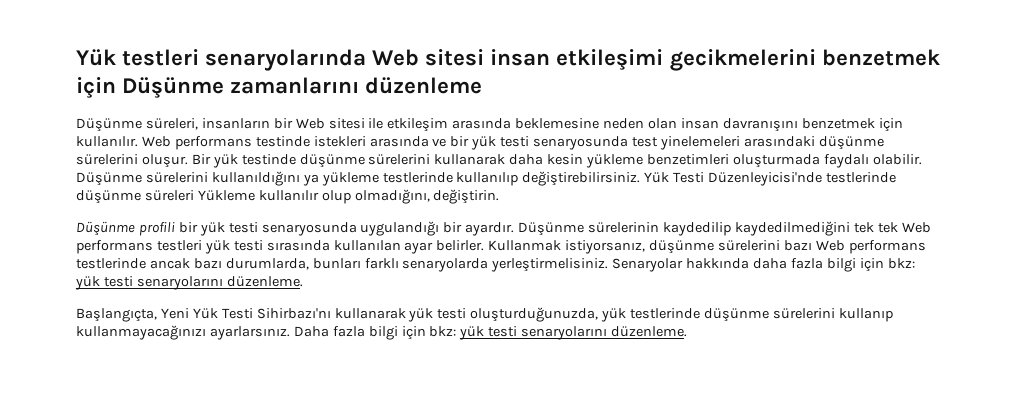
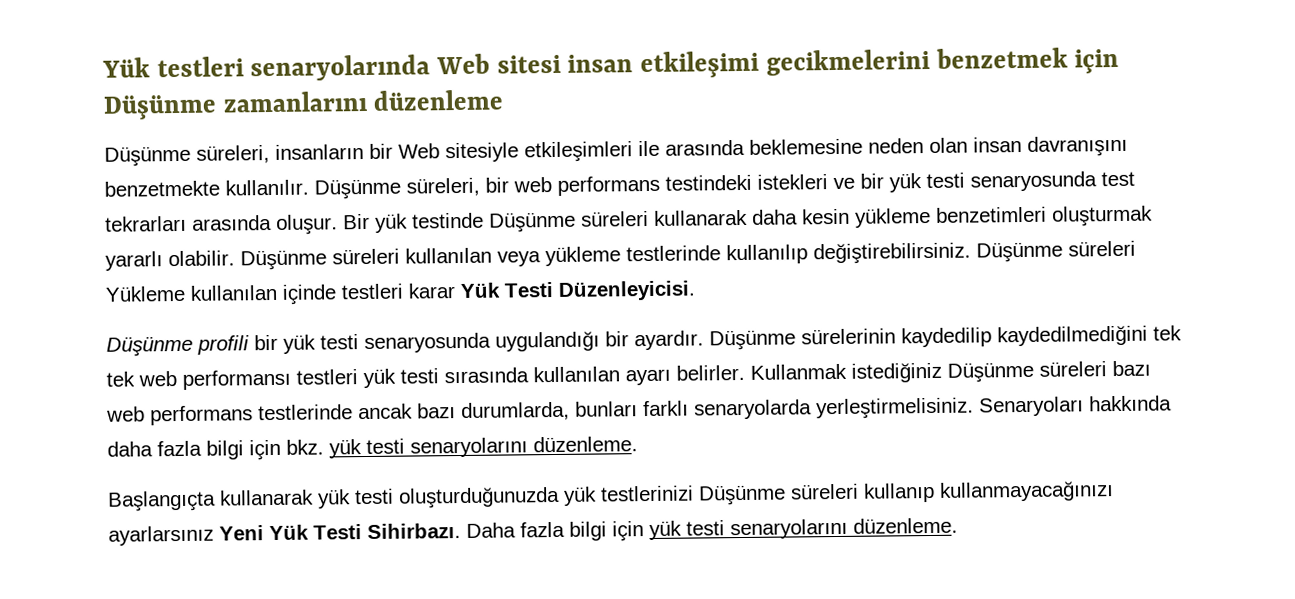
- Düşünme süreleri, insanların bir Web sitesi ile etkileşim arasında beklemesine neden olan insan davranışını benzetmek için kullanılır. Web performans testinde istekleri arasında ve bir yük testi senaryosunda test yinelemeleri arasındaki düşünme sürelerini oluşur.
+ Düşünme süreleri, insanların bir Web sitesiyle etkileşimleri ile arasında beklemesine neden olan insan davranışını benzetmekte kullanılır. Düşünme süreleri, bir web performans testindeki istekleri ve bir yük testi senaryosunda test tekrarları arasında oluşur.
- Bir yük testinde düşünme sürelerini kullanarak daha kesin yükleme benzetimleri oluşturmada faydalı olabilir. Düşünme sürelerini kullanıldığını ya yükleme testlerinde kullanılıp değiştirebilirsiniz. Yük Testi Düzenleyicisi'nde testlerinde düşünme süreleri Yükleme kullanılır olup olmadığını, değiştirin.
+ Bir yük testinde Düşünme süreleri kullanarak daha kesin yükleme benzetimleri oluşturmak yararlı olabilir. Düşünme süreleri kullanılan veya yükleme testlerinde kullanılıp değiştirebilirsiniz. Düşünme süreleri Yükleme kullanılan içinde testleri karar Yük Testi Düzenleyicisi.
- Düşünme sürelerinin kaydedilip kaydedilmediğini tek tek Web performans testleri yük testi sırasında kullanılan ayar belirler.
+ Düşünme sürelerinin kaydedilip kaydedilmediğini tek tek web performansı testleri yük testi sırasında kullanılan ayarı belirler.
- Kullanmak istiyorsanız, düşünme sürelerini bazı Web performans testlerinde ancak bazı durumlarda, bunları farklı senaryolarda yerleştirmelisiniz.
+ Kullanmak istediğiniz Düşünme süreleri bazı web performans testlerinde ancak bazı durumlarda, bunları farklı senaryolarda yerleştirmelisiniz.
- Senaryolar hakkında daha fazla bilgi için bkz: yük testi senaryolarını düzenleme.
+ Senaryoları hakkında daha fazla bilgi için bkz. yük testi senaryolarını düzenleme.
- Başlangıçta, Yeni Yük Testi Sihirbazı'nı kullanarak yük testi oluşturduğunuzda, yük testlerinde düşünme sürelerini kullanıp kullanmayacağınızı ayarlarsınız.
+ Başlangıçta kullanarak yük testi oluşturduğunuzda yük testlerinizi Düşünme süreleri kullanıp kullanmayacağınızı ayarlarsınız Yeni Yük Testi Sihirbazı.
- Daha fazla bilgi için bkz: yük testi senaryolarını düzenleme.
+ Daha fazla bilgi için yük testi senaryolarını düzenleme.

